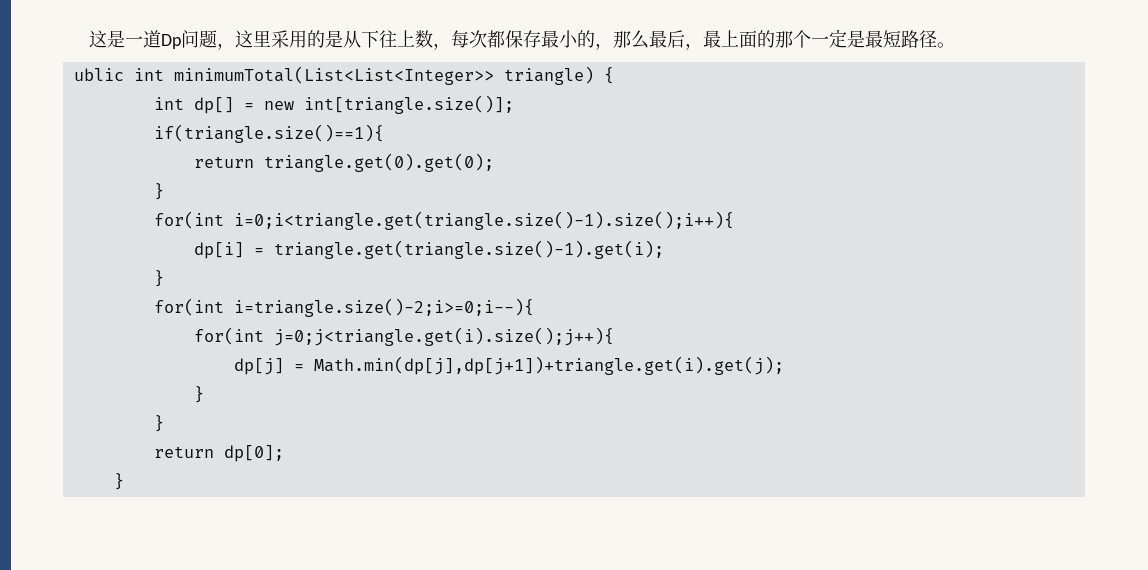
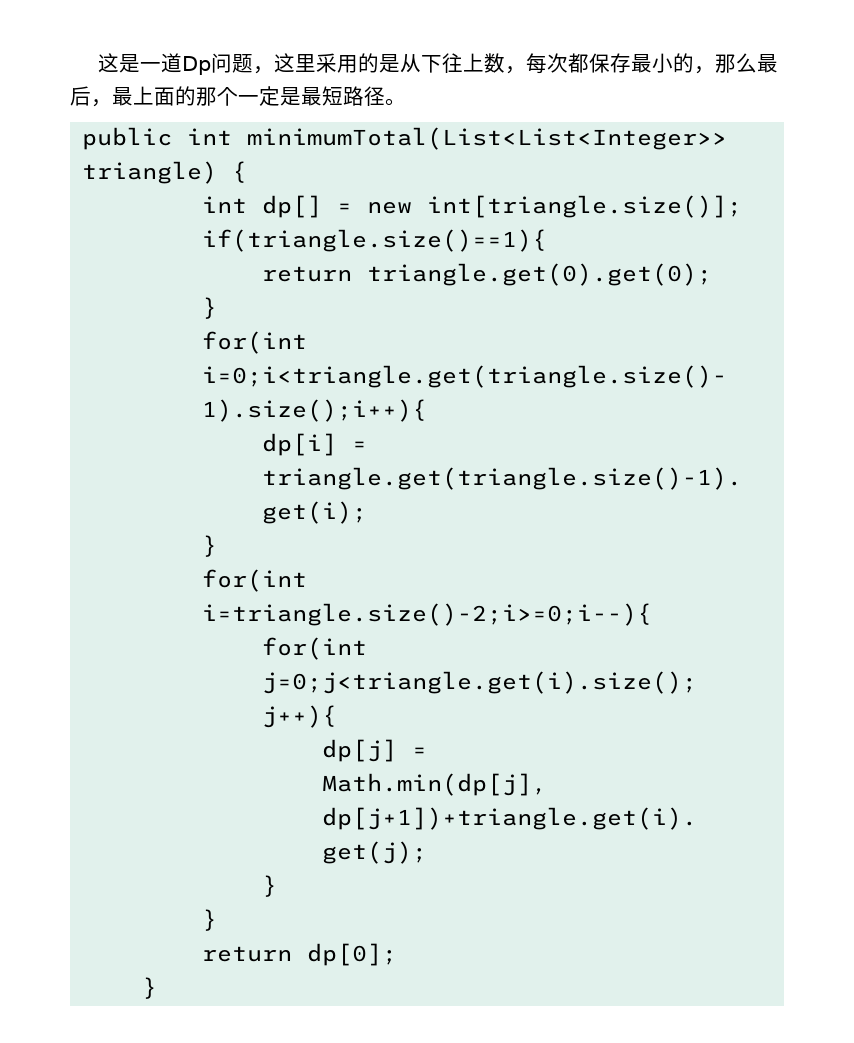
- ublic int minimumTotal(List<List<Integer>> triangle) {
+ public int minimumTotal(List<List<Integer>> triangle) {

